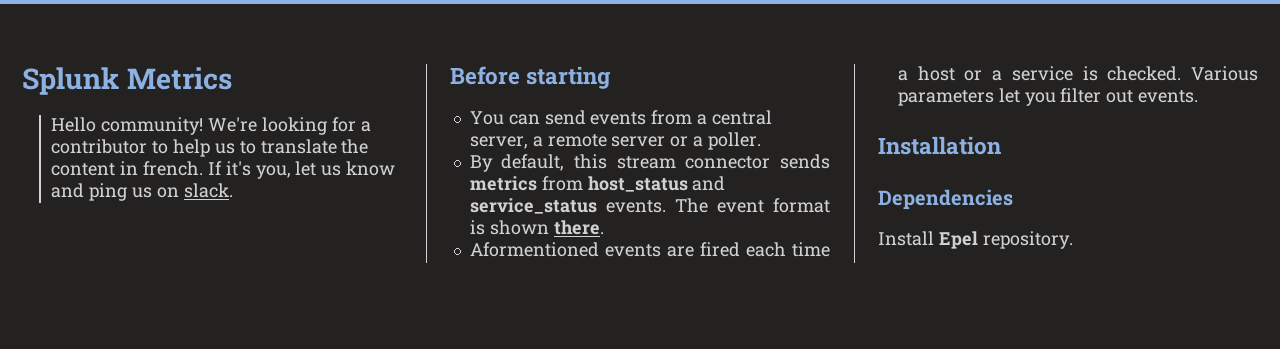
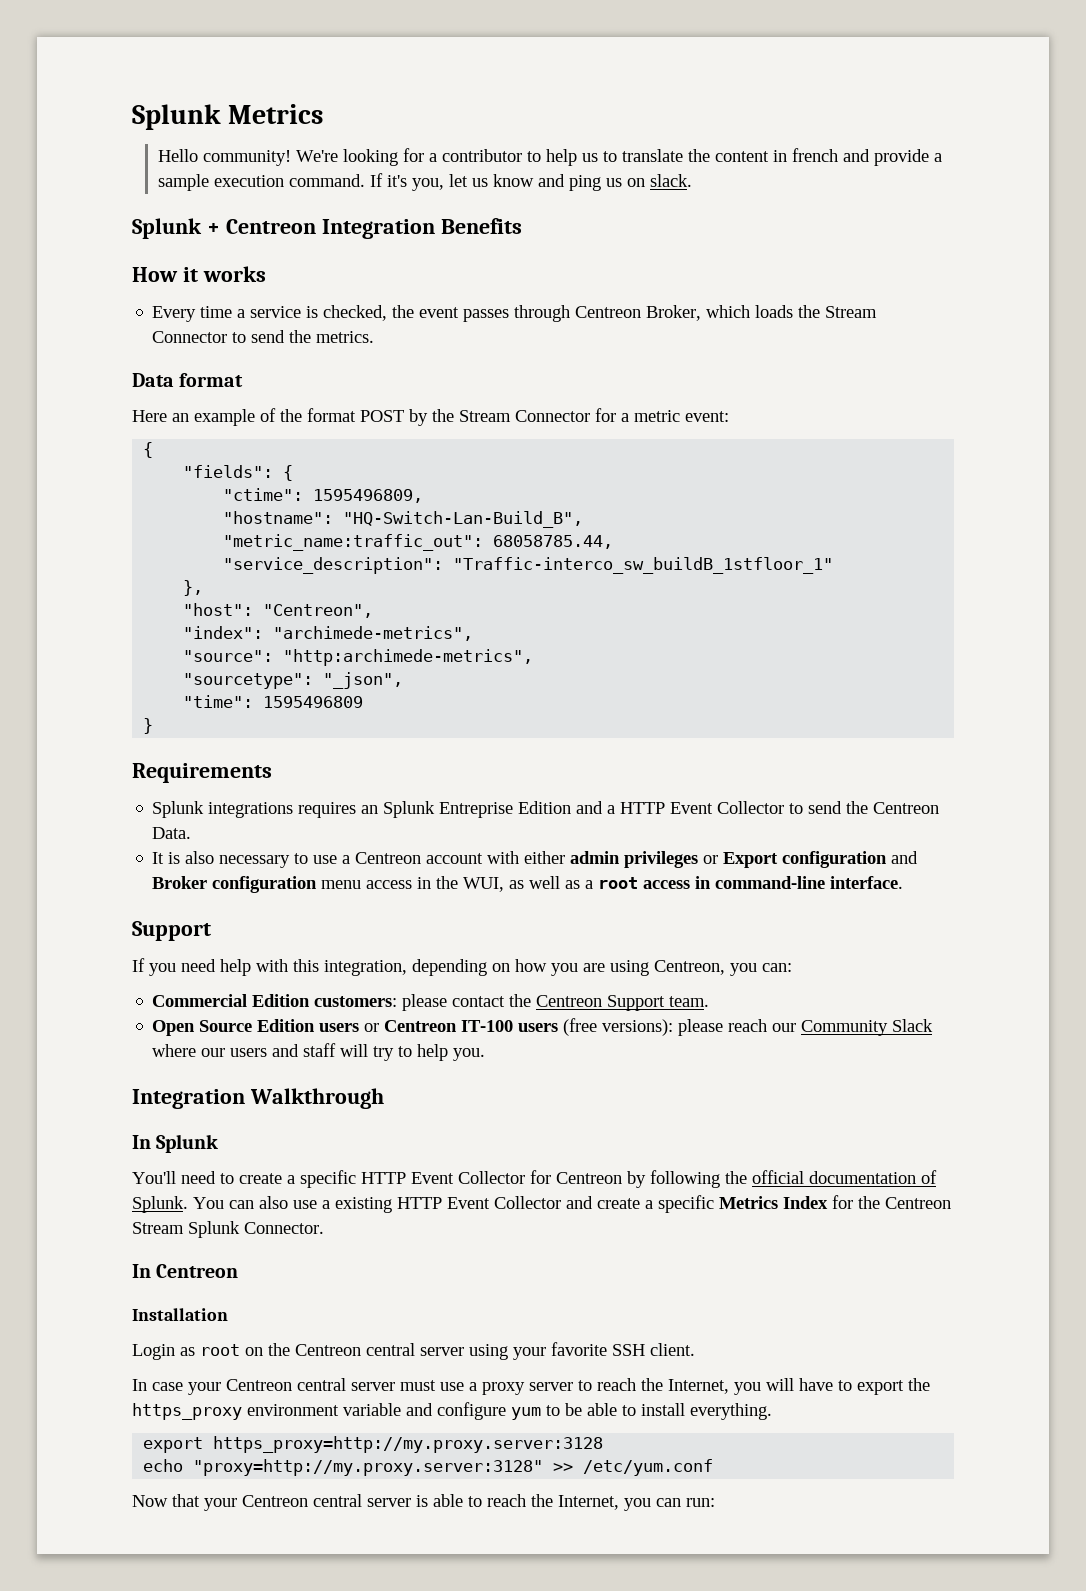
- We're looking for a contributor to help us to translate the content in french.
+ We're looking for a contributor to help us to translate the content in french and provide a sample execution command.
- Before starting
- You can send events from a central server, a remote server or a poller.
- By default, this stream connector sends metrics from host_status and service_status events. The event format is shown there.
- Aformentioned events are fired each time a host or a service is checked. Various parameters let you filter out events.
+ Splunk + Centreon Integration Benefits
+ How it works
+ Every time a service is checked, the event passes through Centreon Broker, which loads the Stream Connector to send the metrics.
+ Data format
+ Here an example of the format POST by the Stream Connector for a metric event:
+ {
+ "fields": {
+ "ctime": 1595496809,
+ "hostname": "HQ-Switch-Lan-Build_B",
+ "metric_name:traffic_out": 68058785.44,
+ "service_description": "Traffic-interco_sw_buildB_1stfloor_1"
+ },
+ "host": "Centreon",
+ "index": "archimede-metrics",
+ "source": "http:archimede-metrics",
+ "sourcetype": "_json",
+ "time": 1595496809
+ }
+ Requirements
+ Splunk integrations requires an Splunk Entreprise Edition and a HTTP Event Collector to send the Centreon Data.
+ It is also necessary to use a Centreon account with either admin privileges or Export configuration and Broker configuration menu access in the WUI, as well as a root access in command-line interface.
+ Support
+ If you need help with this integration, depending on how you are using Centreon, you can:
+ Commercial Edition customers: please contact the Centreon Support team.
+ Open Source Edition users or Centreon IT-100 users (free versions): please reach our Community Slack where our users and staff will try to help you.
+ Integration Walkthrough
+ In Splunk
+ You'll need to create a specific HTTP Event Collector for Centreon by following the official documentation of Splunk. You can also use a existing HTTP Event Collector and create a specific Metrics Index for the Centreon Stream Splunk Connector.
+ In Centreon
  Installation
- Dependencies
- Install Epel repository.
+ Login as root on the Centreon central server using your favorite SSH client.
+ In case your Centreon central server must use a proxy server to reach the Internet, you will have to export the https_proxy environment variable and configure yum to be able to install everything.
+ export https_proxy=http://my.proxy.server:3128
+ echo "proxy=http://my.proxy.server:3128" >> /etc/yum.conf
+ Now that your Centreon central server is able to reach the Internet, you can run:

